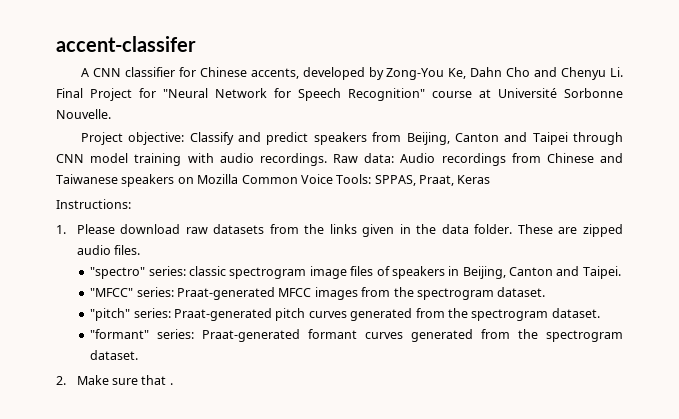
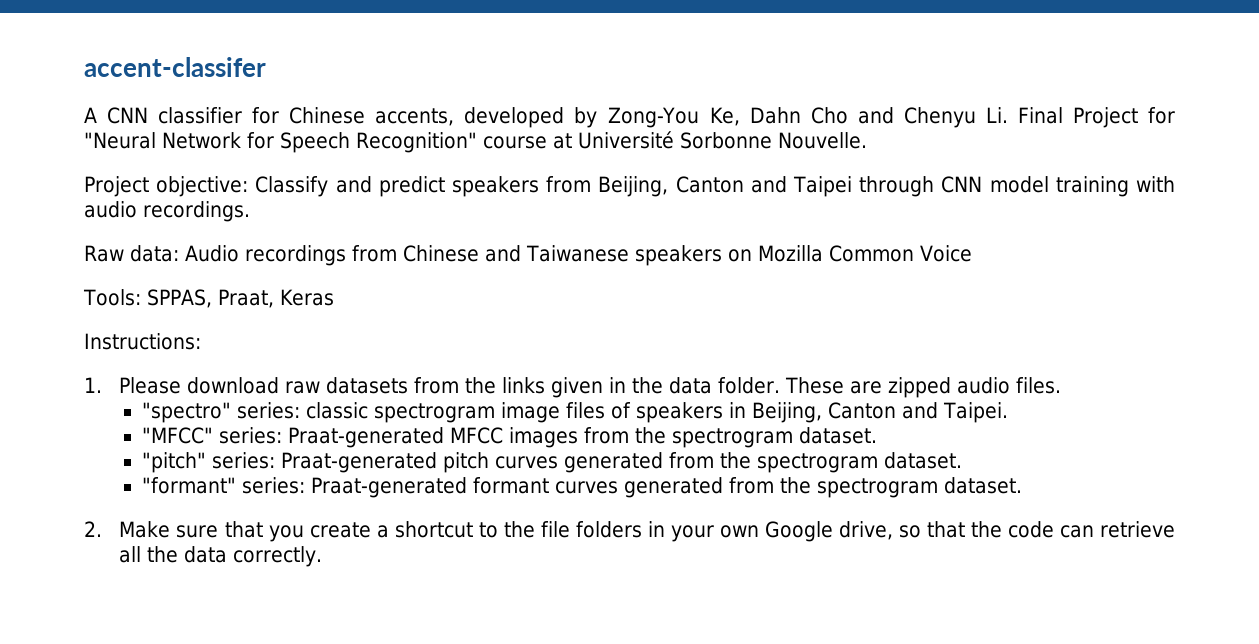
- Project objective: Classify and predict speakers from Beijing, Canton and Taipei through CNN model training with audio recordings. Raw data: Audio recordings from Chinese and Taiwanese speakers on Mozilla Common Voice Tools: SPPAS, Praat, Keras
+ Project objective: Classify and predict speakers from Beijing, Canton and Taipei through CNN model training with audio recordings.
+ Raw data: Audio recordings from Chinese and Taiwanese speakers on Mozilla Common Voice
+ Tools: SPPAS, Praat, Keras
- 2. Make sure that .
+ 2. Make sure that you create a shortcut to the file folders in your own Google drive, so that the code can retrieve all the data correctly.

